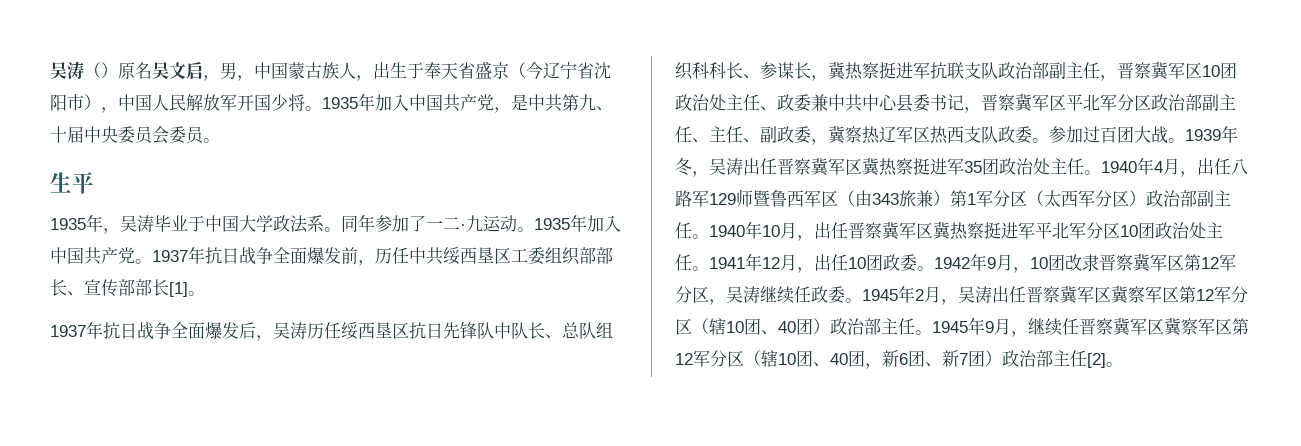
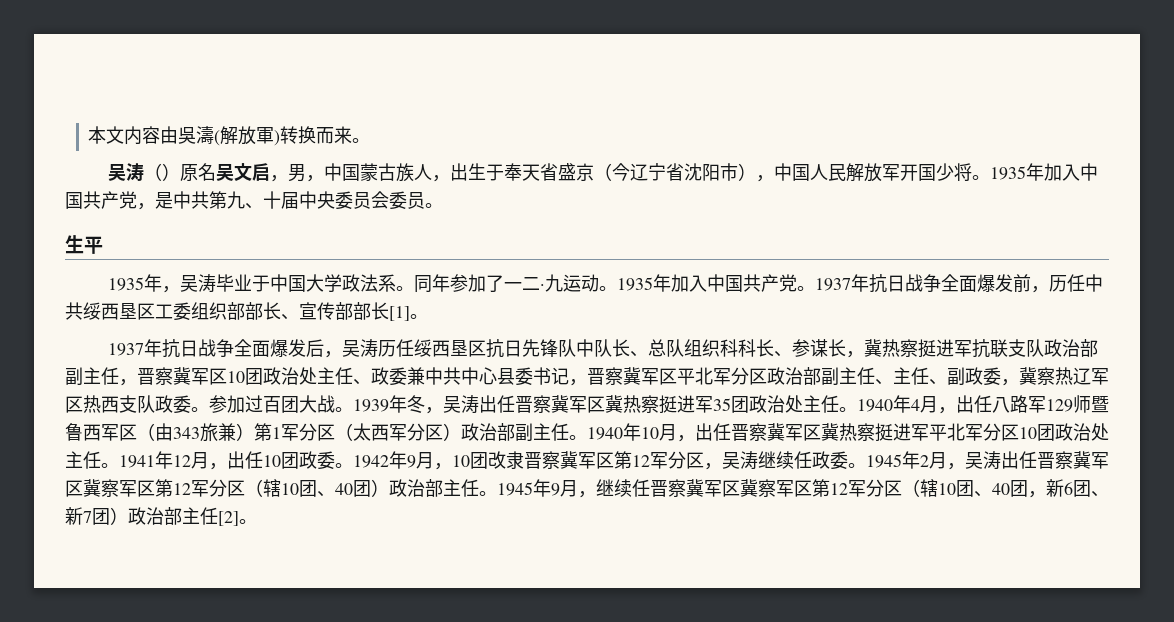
+ 本文内容由吳濤(解放軍)转换而来。

